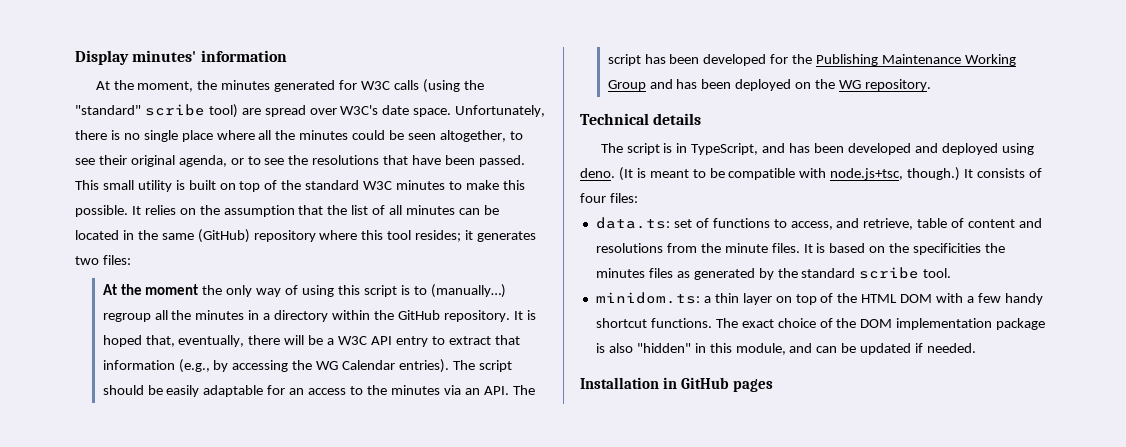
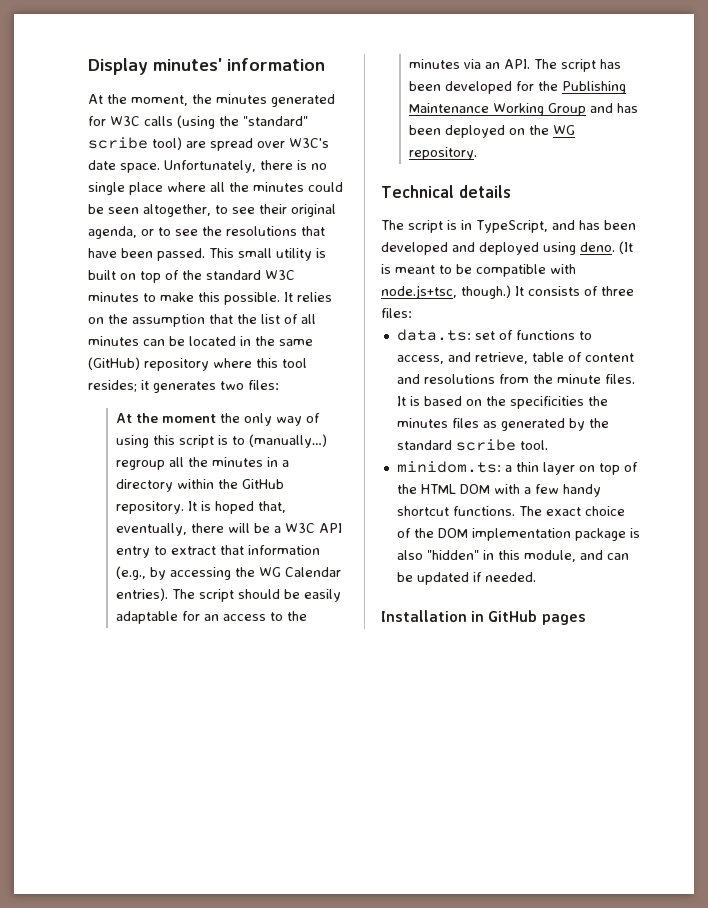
- It consists of four files:
+ It consists of three files:

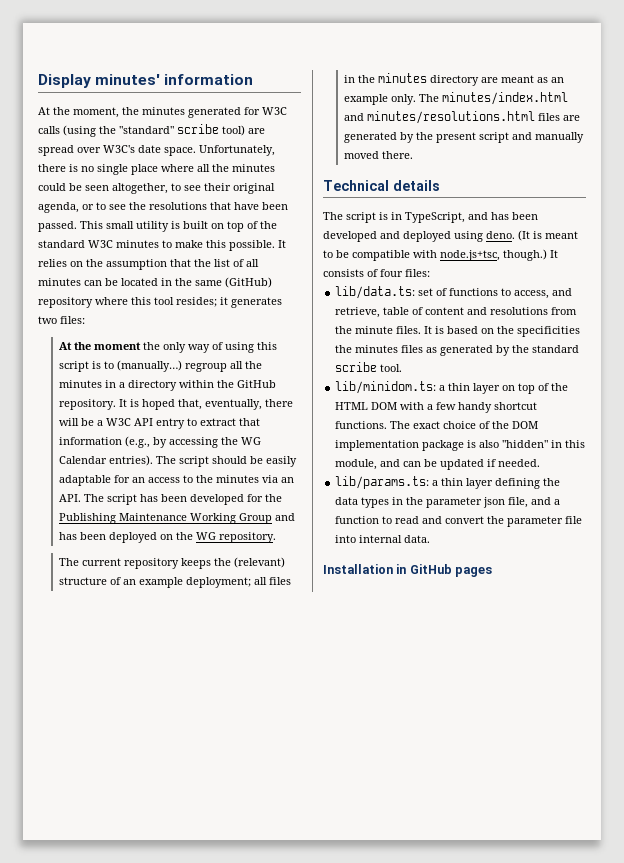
+ The current repository keeps the (relevant) structure of an example deployment; all files in the minutes directory are meant as an example only. The minutes/index.html and minutes/resolutions.html files are generated by the present script and manually moved there.
- It consists of three files:
- data.ts: set of functions to access, and retrieve, table of content and resolutions from the minute files.
+ It consists of four files:
+ lib/data.ts: set of functions to access, and retrieve, table of content and resolutions from the minute files.
- minidom.ts: a thin layer on top of the HTML DOM with a few handy shortcut functions.
+ lib/minidom.ts: a thin layer on top of the HTML DOM with a few handy shortcut functions.
+ lib/params.ts: a thin layer defining the data types in the parameter json file, and a function to read and convert the parameter file into internal data.

